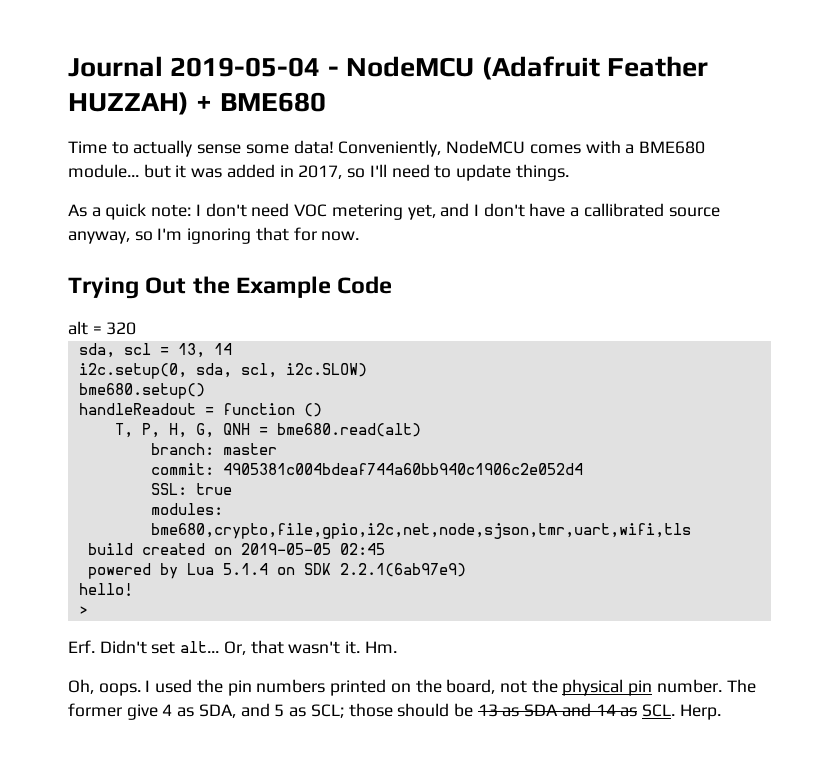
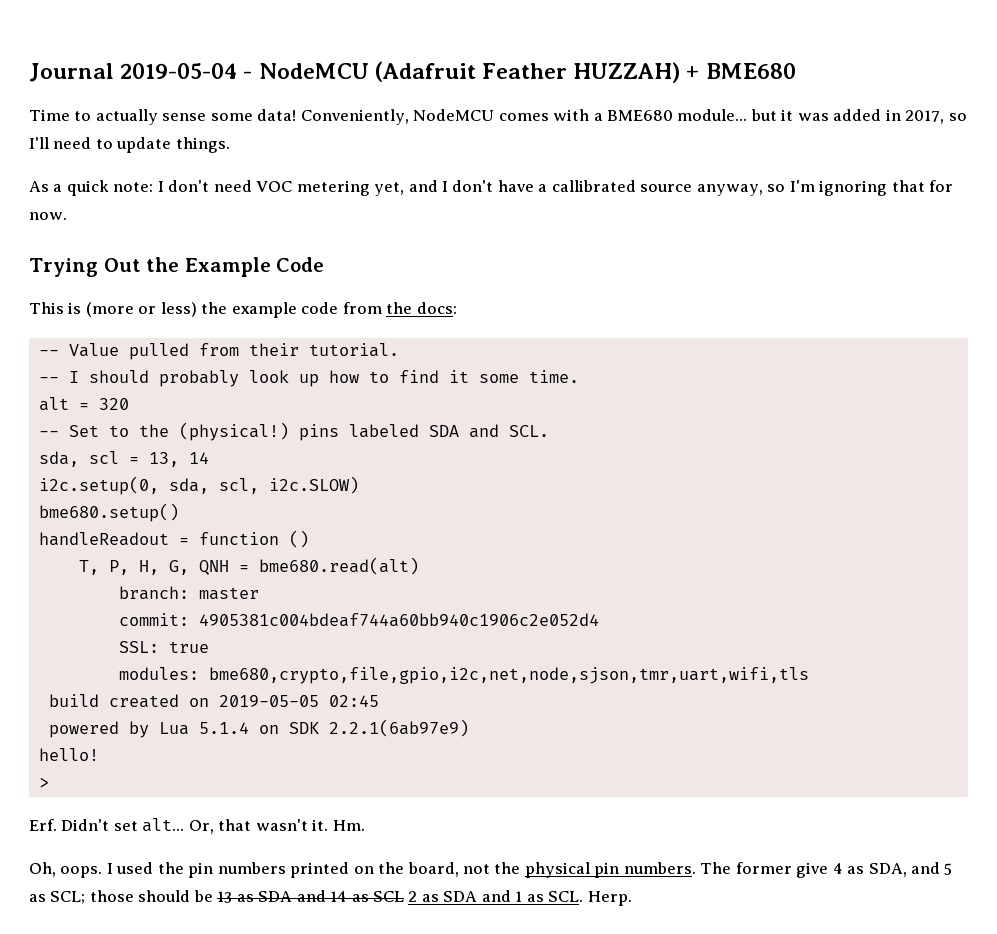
+ This is (more or less) the example code from the docs:
+ -- Value pulled from their tutorial.
+ -- I should probably look up how to find it some time.
  alt = 320
+ -- Set to the (physical!) pins labeled SDA and SCL.
- I used the pin numbers printed on the board, not the physical pin number.
+ I used the pin numbers printed on the board, not the physical pin numbers.
- The former give 4 as SDA, and 5 as SCL; those should be 13 as SDA and 14 as SCL. Herp.
+ The former give 4 as SDA, and 5 as SCL; those should be 13 as SDA and 14 as SCL 2 as SDA and 1 as SCL. Herp.

